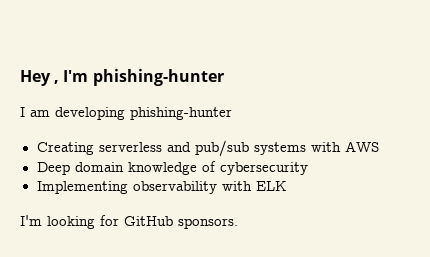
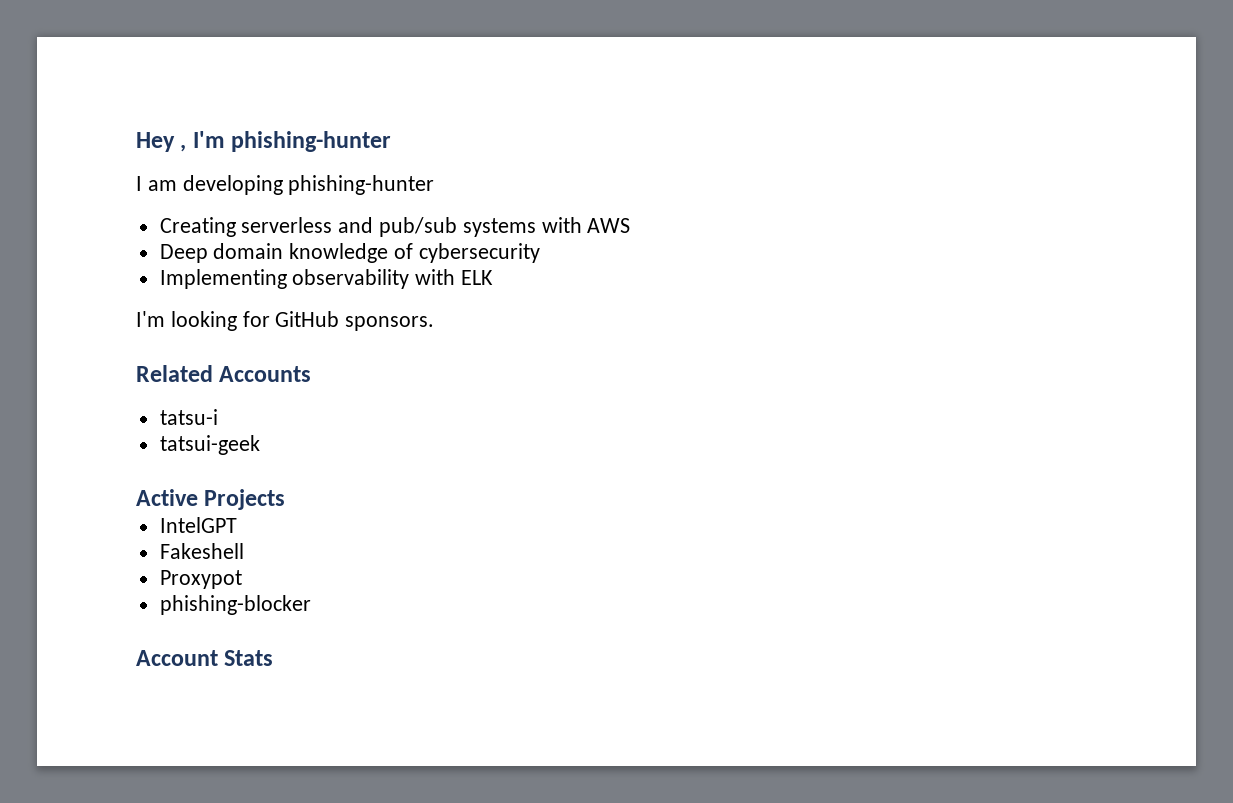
+ Related Accounts
+ tatsu-i
+ tatsui-geek
+ Active Projects
+ IntelGPT
+ Fakeshell
+ Proxypot
+ phishing-blocker
+ Account Stats

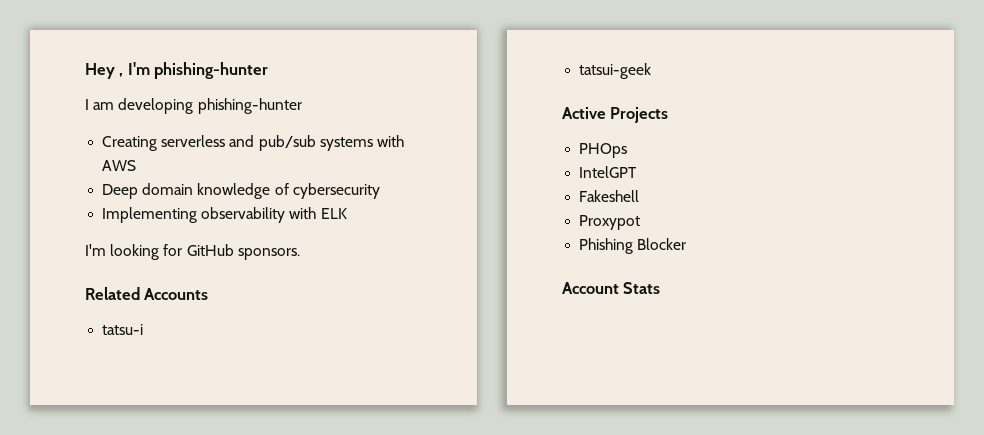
+ PHOps
- phishing-blocker
+ Phishing Blocker

